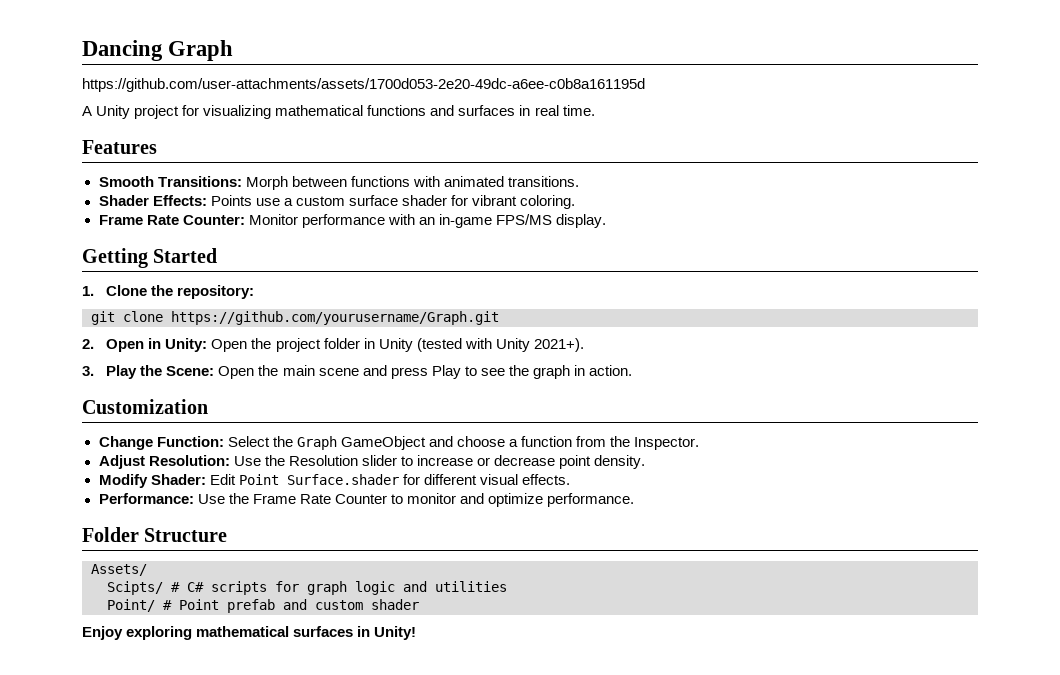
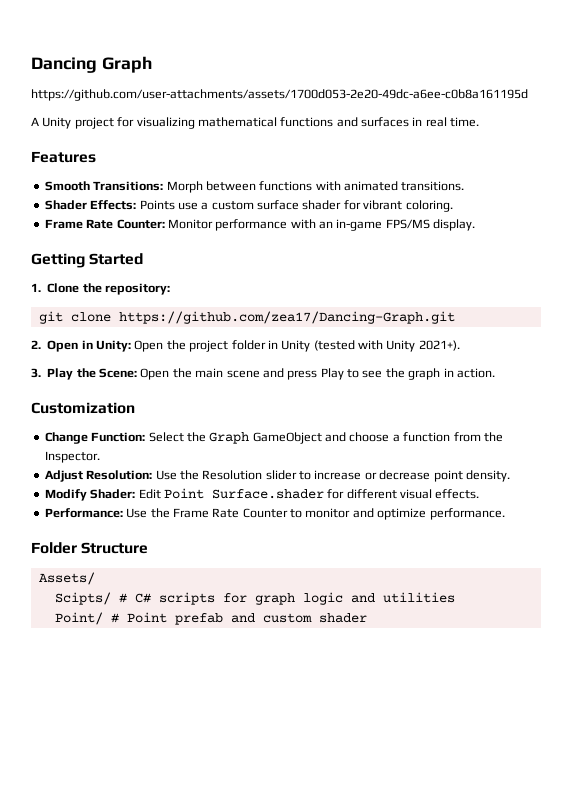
- git clone https://github.com/yourusername/Graph.git
+ git clone https://github.com/zea17/Dancing-Graph.git
- Enjoy exploring mathematical surfaces in Unity!

